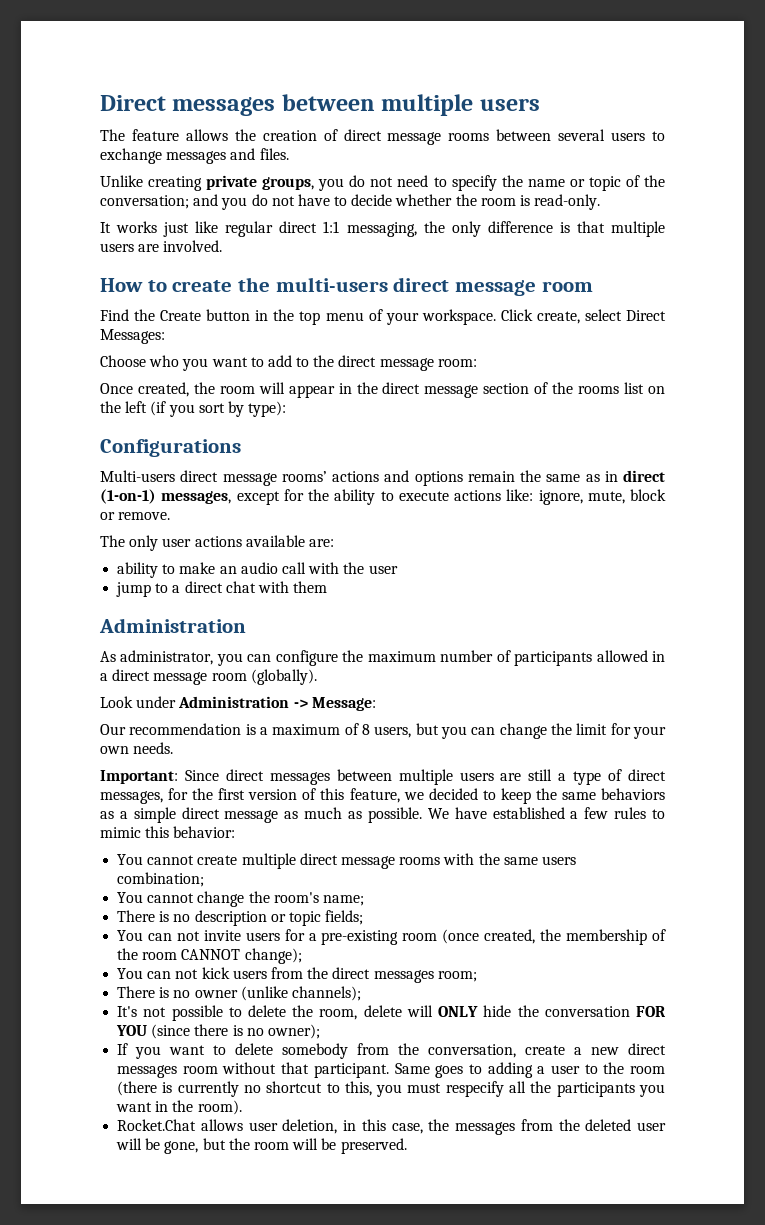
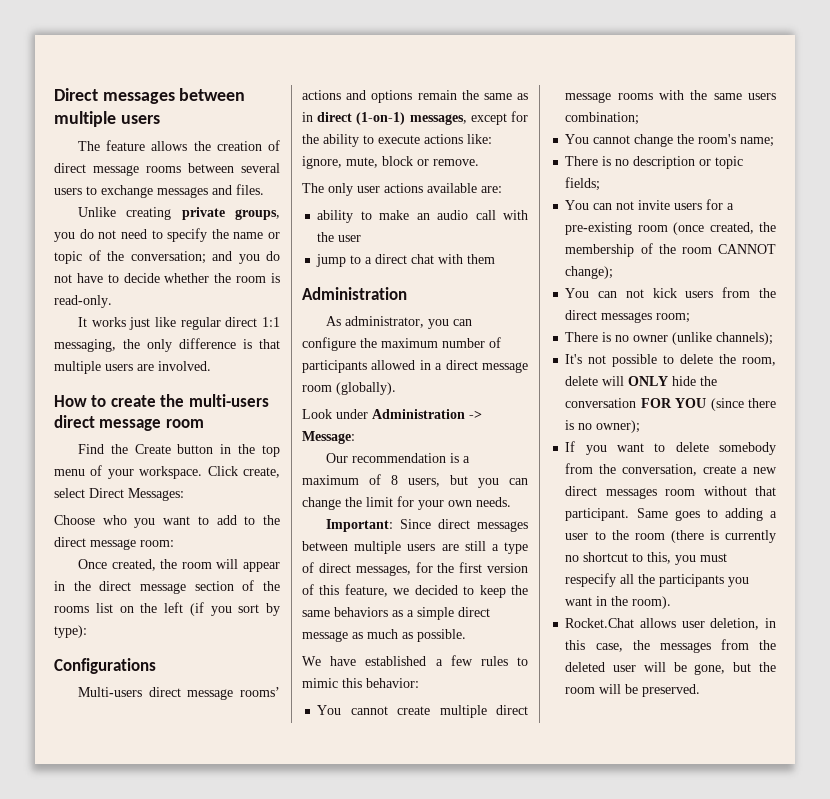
- Important: Since direct messages between multiple users are still a type of direct messages, for the first version of this feature, we decided to keep the same behaviors as a simple direct message as much as possible. We have established a few rules to mimic this behavior:
+ Important: Since direct messages between multiple users are still a type of direct messages, for the first version of this feature, we decided to keep the same behaviors as a simple direct message as much as possible.
+ We have established a few rules to mimic this behavior:

